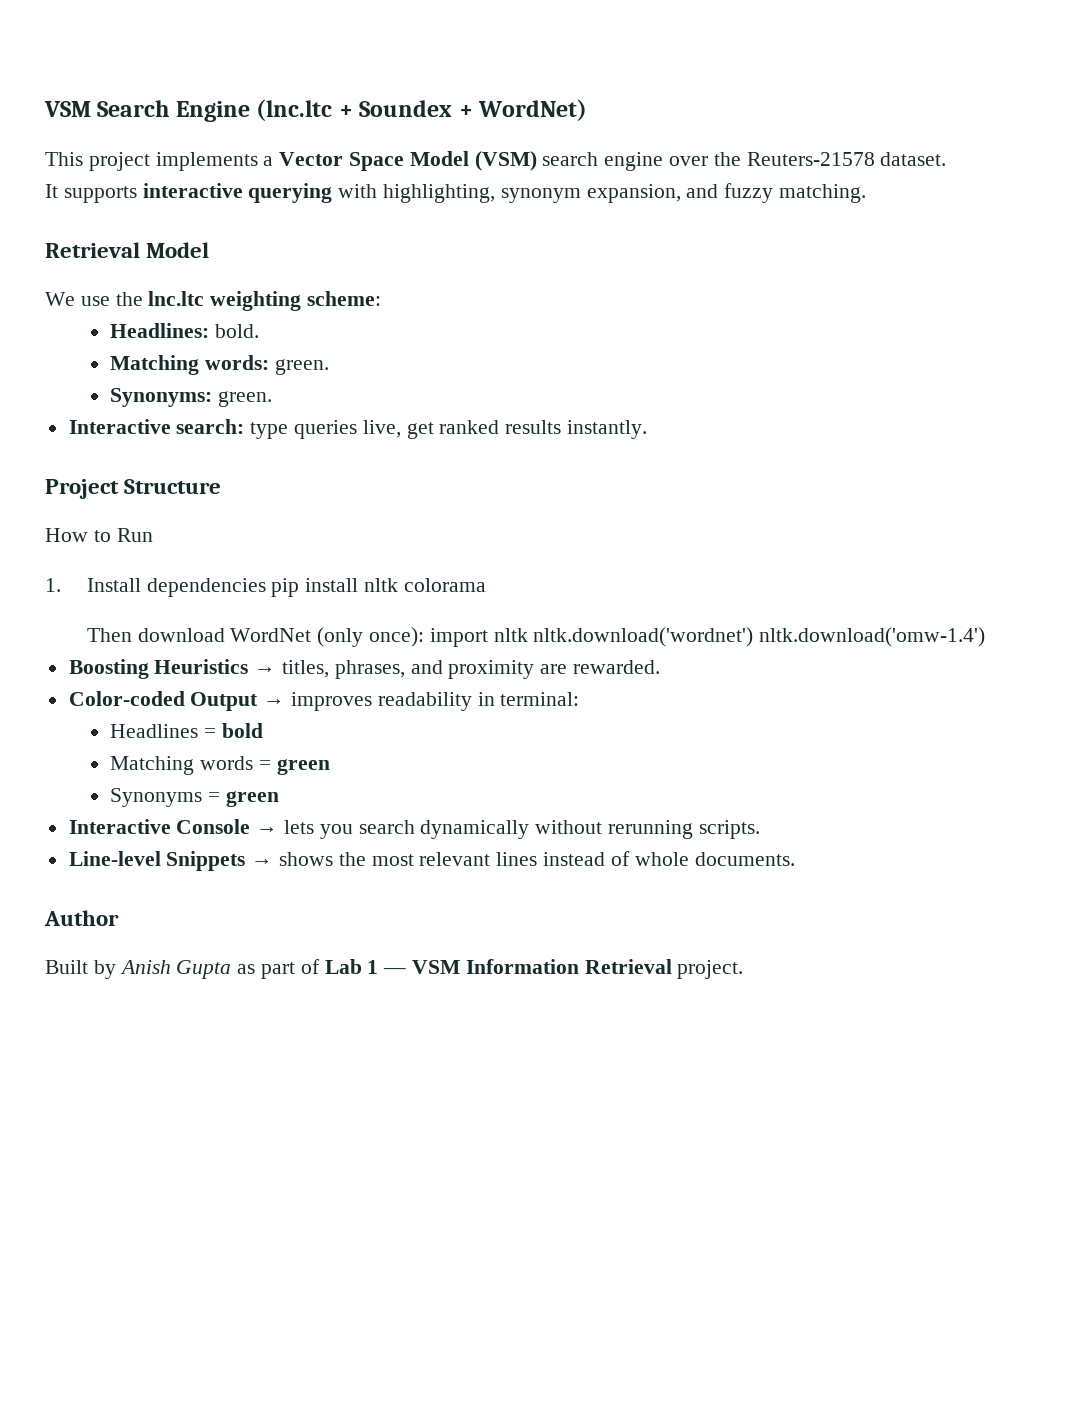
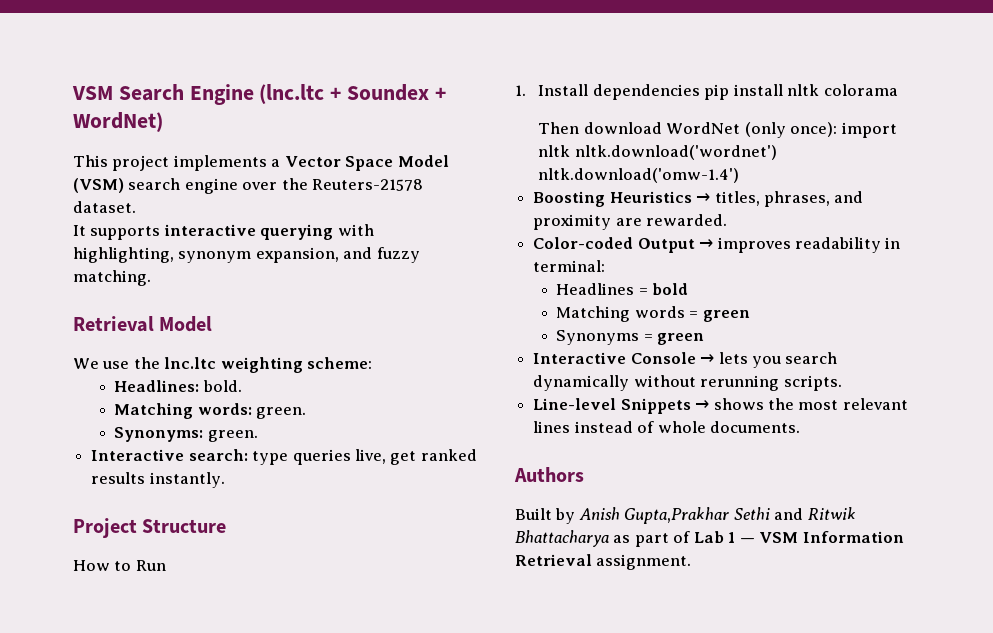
- Author
+ Authors
- Built by Anish Gupta as part of Lab 1 — VSM Information Retrieval project.
+ Built by Anish Gupta,Prakhar Sethi and Ritwik Bhattacharya as part of Lab 1 — VSM Information Retrieval assignment.

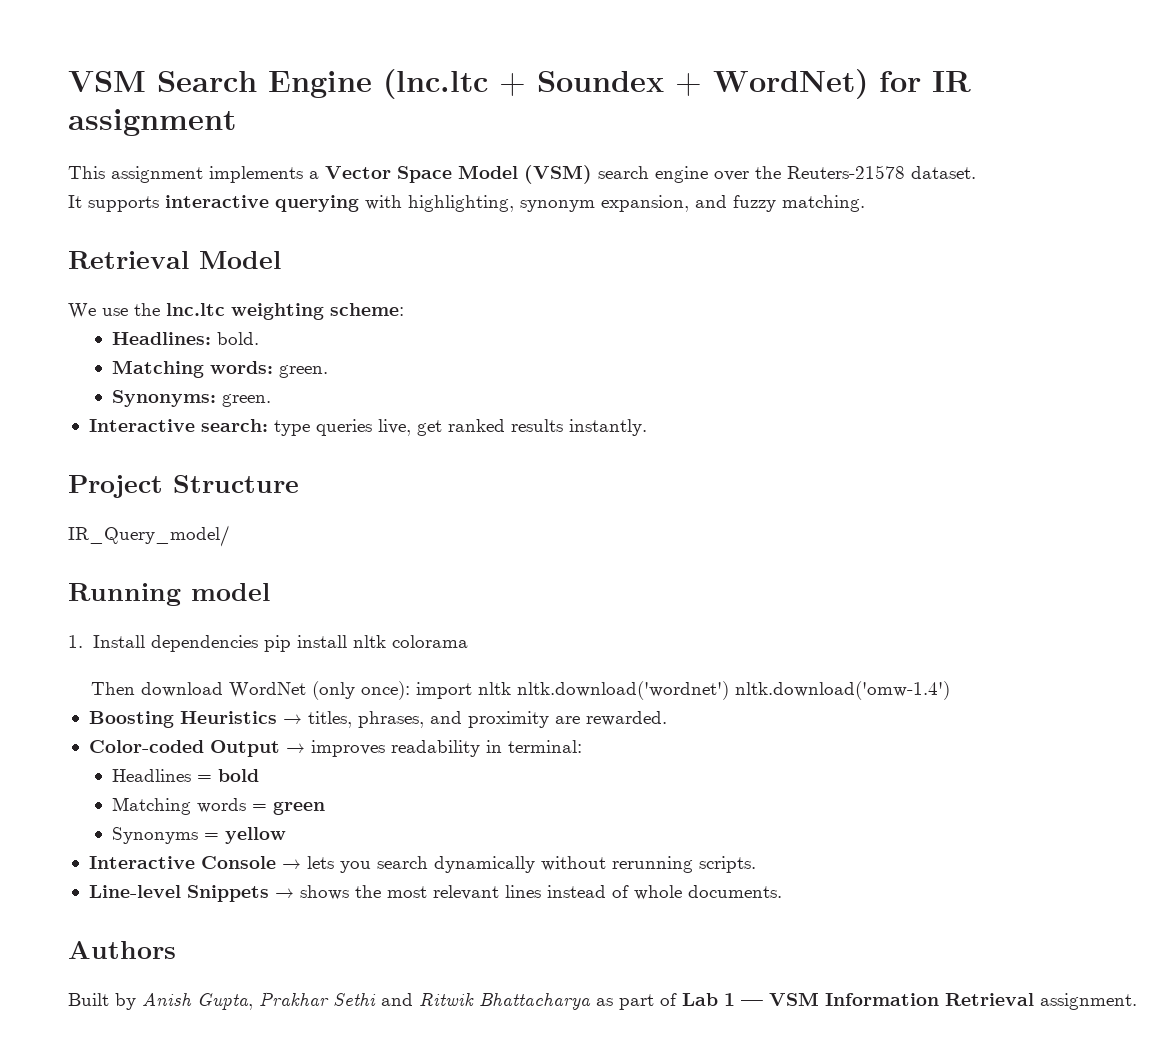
- VSM Search Engine (lnc.ltc + Soundex + WordNet)
+ VSM Search Engine (lnc.ltc + Soundex + WordNet) for IR assignment
- This project implements a Vector Space Model (VSM) search engine over the Reuters-21578 dataset.
+ This assignment implements a Vector Space Model (VSM) search engine over the Reuters-21578 dataset.
- How to Run
+ IR_Query_model/
+ Running model
- Synonyms = green
+ Synonyms = yellow
- Built by Anish Gupta,Prakhar Sethi and Ritwik Bhattacharya as part of Lab 1 — VSM Information Retrieval assignment.
+ Built by Anish Gupta, Prakhar Sethi and Ritwik Bhattacharya as part of Lab 1 — VSM Information Retrieval assignment.

